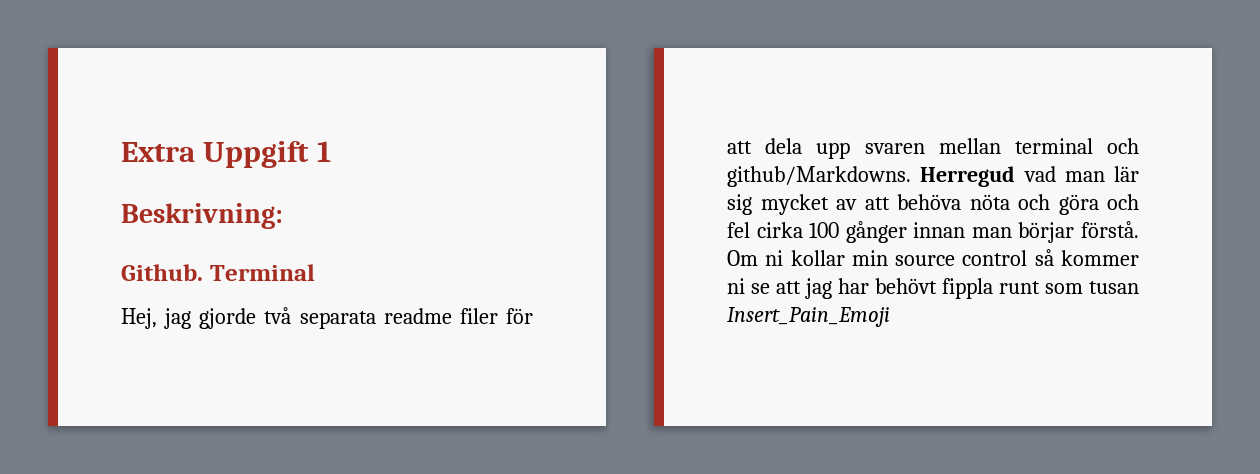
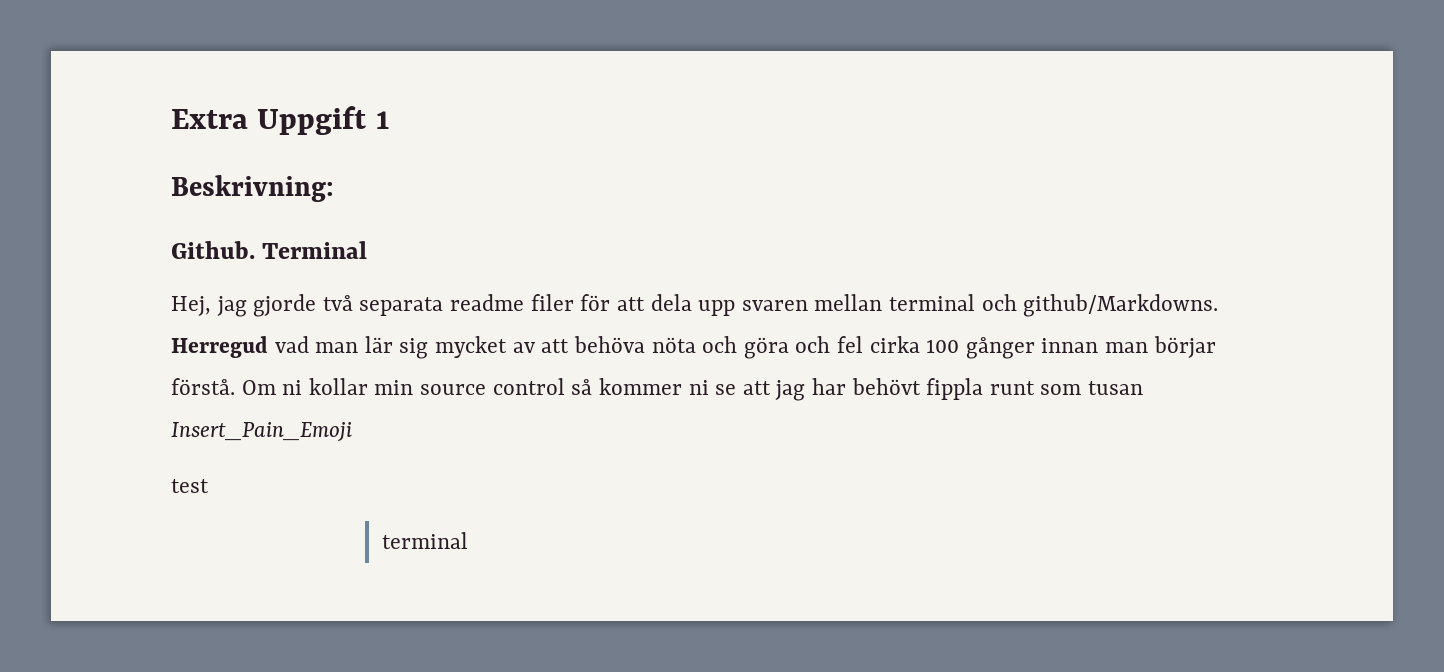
+ test
+ terminal

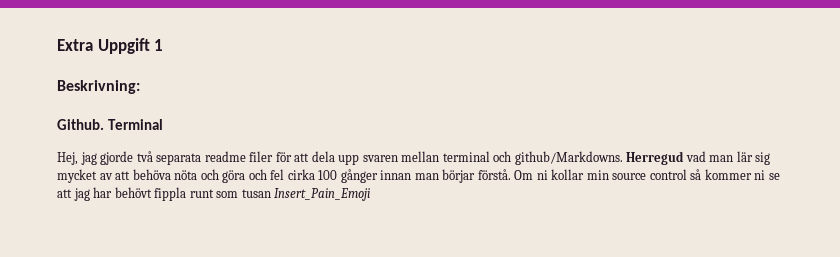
- test
- terminal

